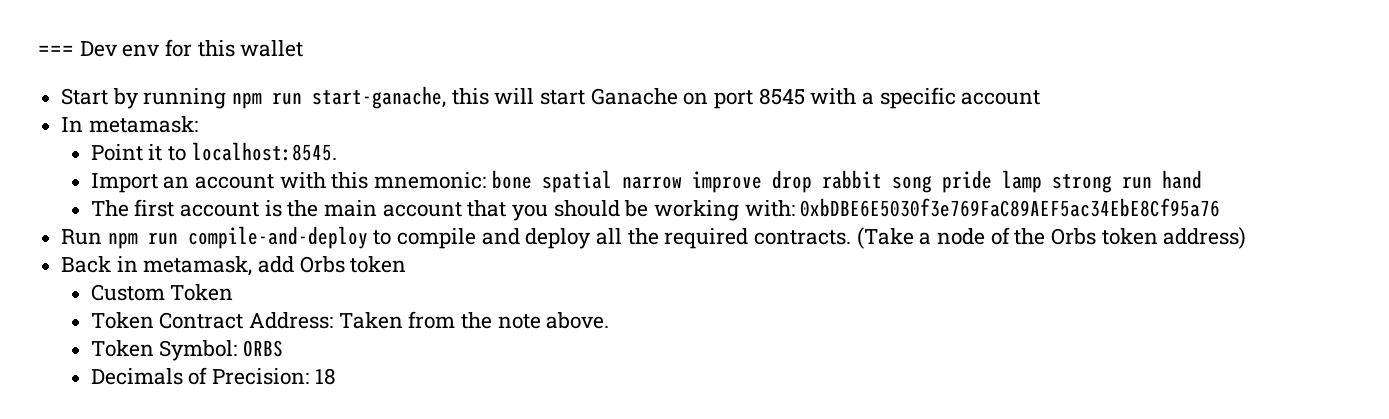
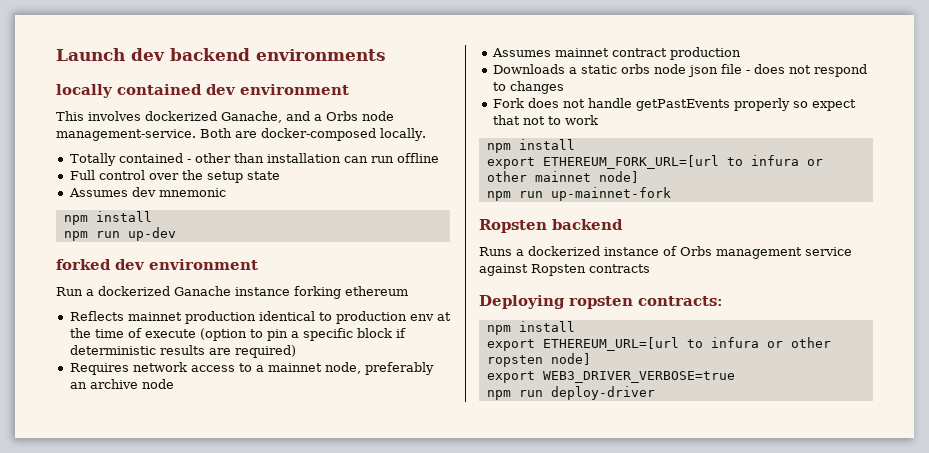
- === Dev env for this wallet
- Start by running npm run start-ganache, this will start Ganache on port 8545 with a specific account
- In metamask:
- Point it to localhost:8545.
- Import an account with this mnemonic: bone spatial narrow improve drop rabbit song pride lamp strong run hand
- The first account is the main account that you should be working with: 0xbDBE6E5030f3e769FaC89AEF5ac34EbE8Cf95a76
- Run npm run compile-and-deploy to compile and deploy all the required contracts. (Take a node of the Orbs token address)
- Back in metamask, add Orbs token
- Custom Token
- Token Contract Address: Taken from the note above.
- Token Symbol: ORBS
- Decimals of Precision: 18
+ Launch dev backend environments
+ locally contained dev environment
+ This involves dockerized Ganache, and a Orbs node management-service. Both are docker-composed locally.
+ Totally contained - other than installation can run offline
+ Full control over the setup state
+ Assumes dev mnemonic
+ npm install
+ npm run up-dev
+ forked dev environment
+ Run a dockerized Ganache instance forking ethereum
+ Reflects mainnet production identical to production env at the time of execute (option to pin a specific block if deterministic results are required)
+ Requires network access to a mainnet node, preferably an archive node
+ Assumes mainnet contract production
+ Downloads a static orbs node json file - does not respond to changes
+ Fork does not handle getPastEvents properly so expect that not to work
+ npm install
+ export ETHEREUM_FORK_URL=[url to infura or other mainnet node]
+ npm run up-mainnet-fork
+ Ropsten backend
+ Runs a dockerized instance of Orbs management service against Ropsten contracts
+ Deploying ropsten contracts:
+ npm install
+ export ETHEREUM_URL=[url to infura or other ropsten node]
+ export WEB3_DRIVER_VERBOSE=true
+ npm run deploy-driver

